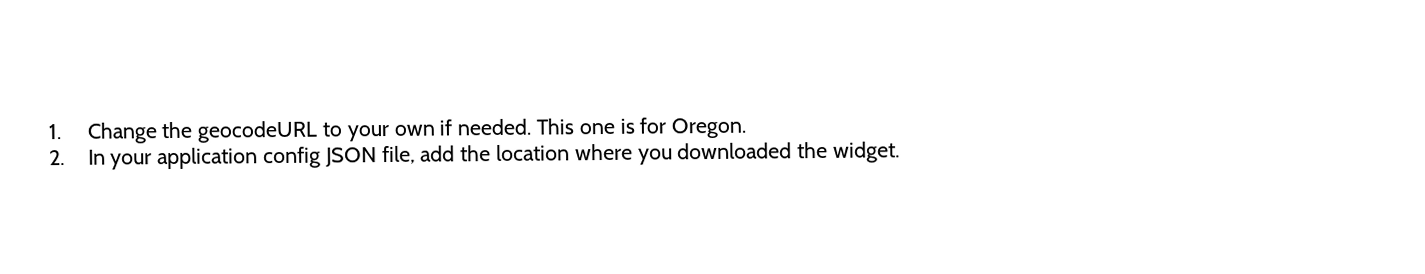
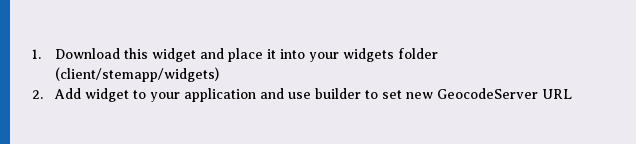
- 1. Change the geocodeURL to your own if needed. This one is for Oregon.
- 2. In your application config JSON file, add the location where you downloaded the widget.
+ 1. Download this widget and place it into your widgets folder (client/stemapp/widgets)
+ 2. Add widget to your application and use builder to set new GeocodeServer URL

